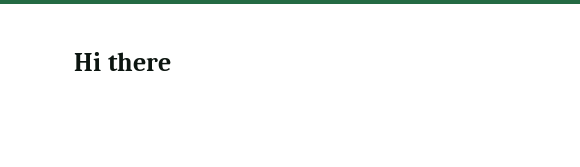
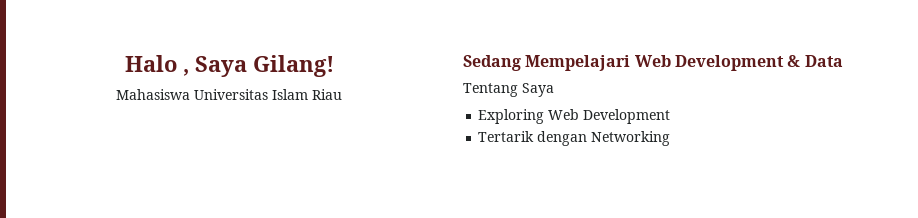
- Hi there
+ Halo , Saya Gilang!
+ Mahasiswa Universitas Islam Riau
+ Sedang Mempelajari Web Development & Data
+ Tentang Saya
+ Exploring Web Development
+ Tertarik dengan Networking

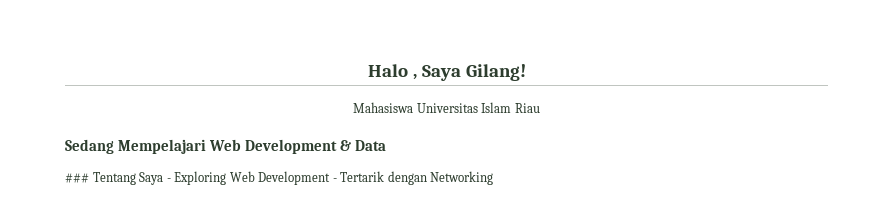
- Tentang Saya
- Exploring Web Development
- Tertarik dengan Networking
+ ### Tentang Saya - Exploring Web Development - Tertarik dengan Networking

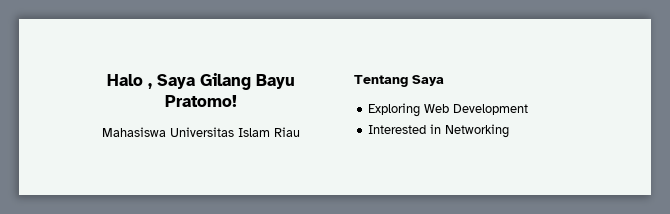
- Halo , Saya Gilang!
+ Halo , Saya Gilang Bayu Pratomo!
- Sedang Mempelajari Web Development & Data
- ### Tentang Saya - Exploring Web Development - Tertarik dengan Networking
+ Tentang Saya
+ Exploring Web Development
+ Interested in Networking

